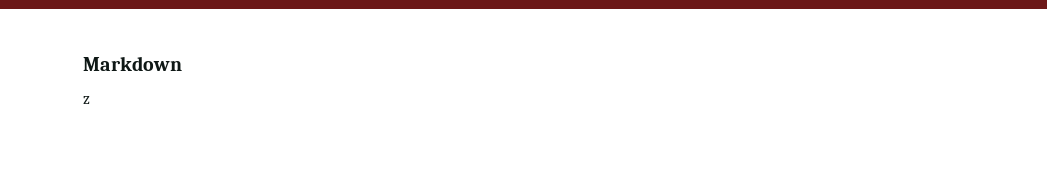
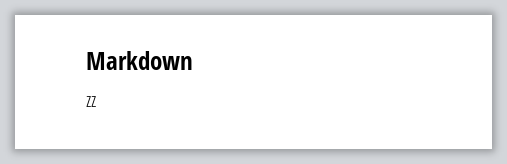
- z
+ zz

